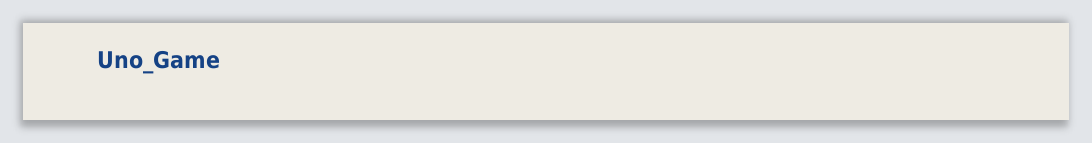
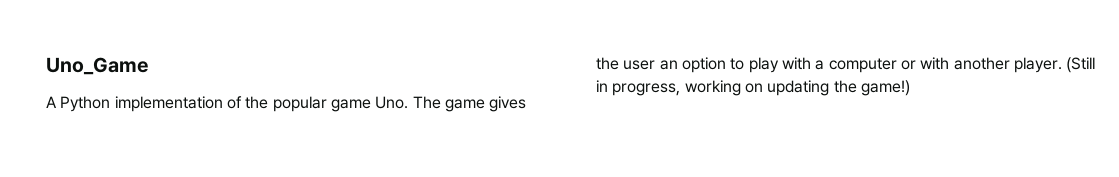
+ A Python implementation of the popular game Uno. The game gives the user an option to play with a computer or with another player. (Still in progress, working on updating the game!)

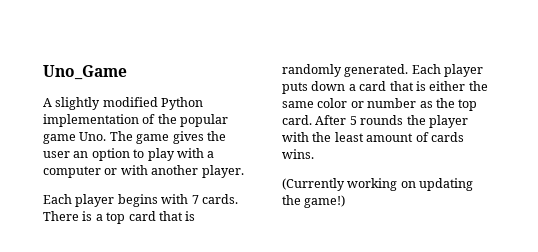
- A Python implementation of the popular game Uno. The game gives the user an option to play with a computer or with another player. (Still in progress, working on updating the game!)
+ A slightly modified Python implementation of the popular game Uno. The game gives the user an option to play with a computer or with another player.
+ Each player begins with 7 cards. There is a top card that is randomly generated. Each player puts down a card that is either the same color or number as the top card. After 5 rounds the player with the least amount of cards wins.
+ (Currently working on updating the game!)

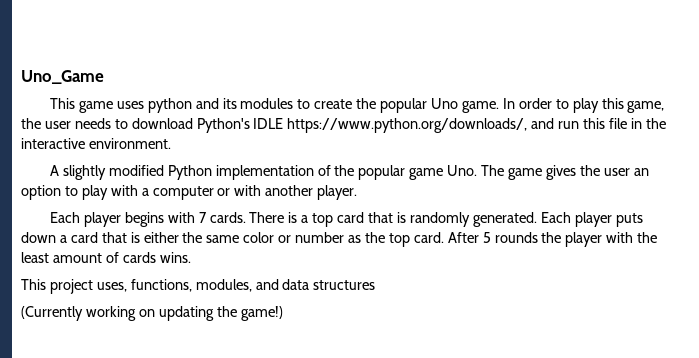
+ This game uses python and its modules to create the popular Uno game. In order to play this game, the user needs to download Python's IDLE https://www.python.org/downloads/, and run this file in the interactive environment.
+ This project uses, functions, modules, and data structures

